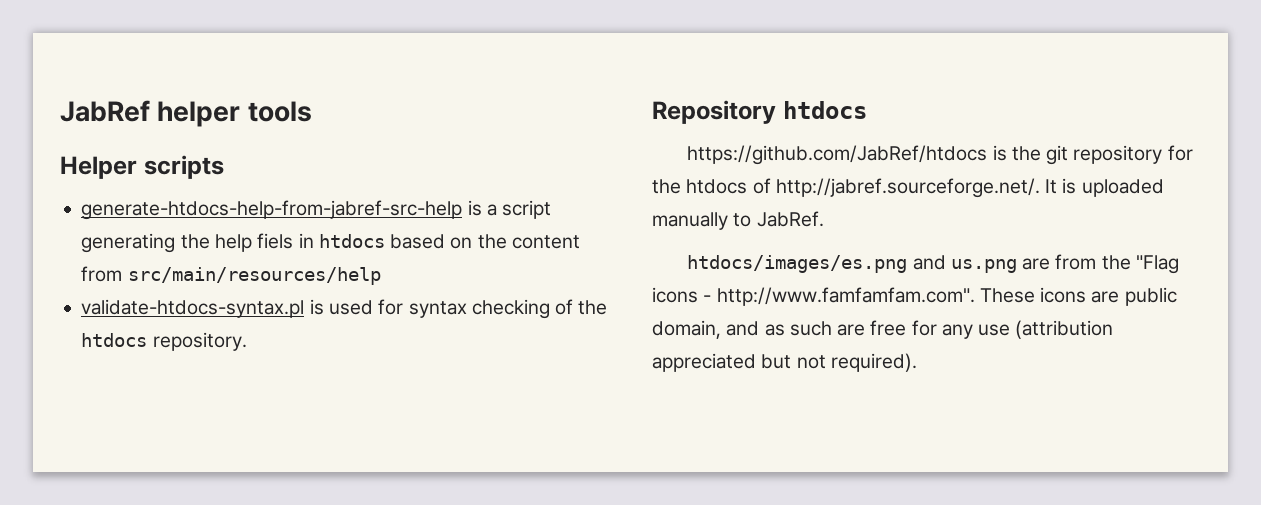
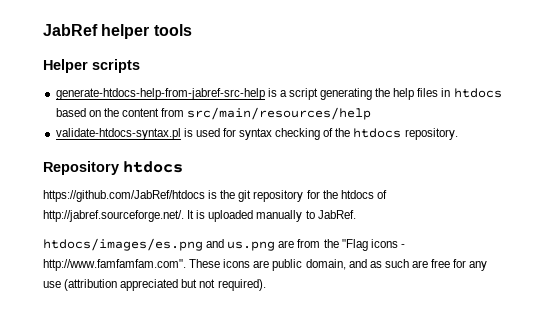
- generate-htdocs-help-from-jabref-src-help is a script generating the help fiels in htdocs based on the content from src/main/resources/help
+ generate-htdocs-help-from-jabref-src-help is a script generating the help files in htdocs based on the content from src/main/resources/help

